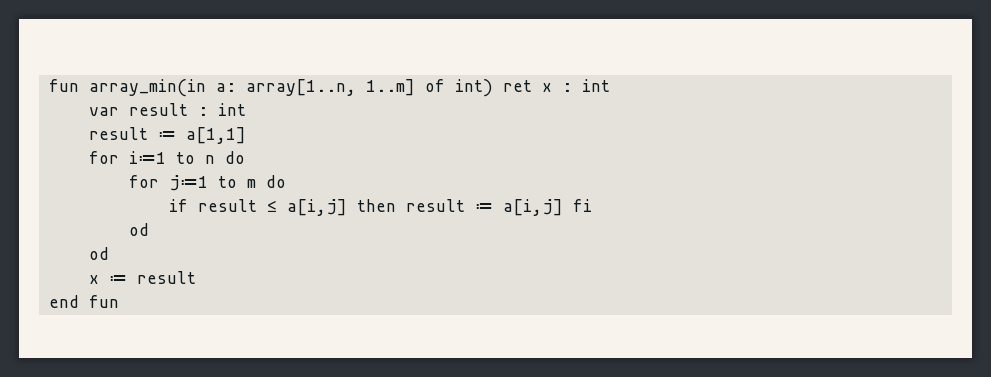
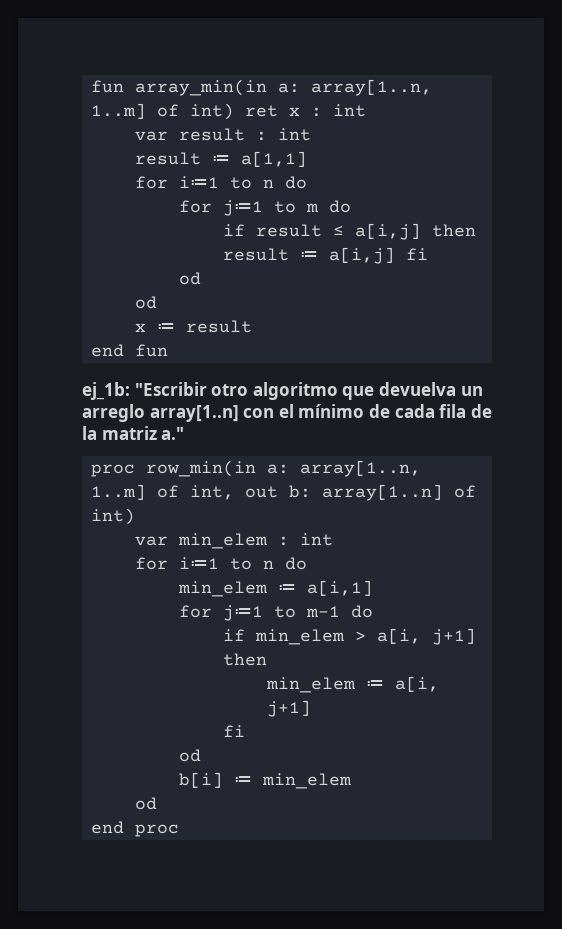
+ ej_1b: "Escribir otro algoritmo que devuelva un arreglo array[1..n] con el mínimo de cada fila de la matriz a."
+ proc row_min(in a: array[1..n, 1..m] of int, out b: array[1..n] of int)
+ var min_elem : int
+ for i≔1 to n do
+ min_elem ≔ a[i,1]
+ for j≔1 to m-1 do
+ if min_elem > a[i, j+1] then
+ min_elem ≔ a[i, j+1]
+ fi
+ od
+ b[i] ≔ min_elem
+ od
+ end proc

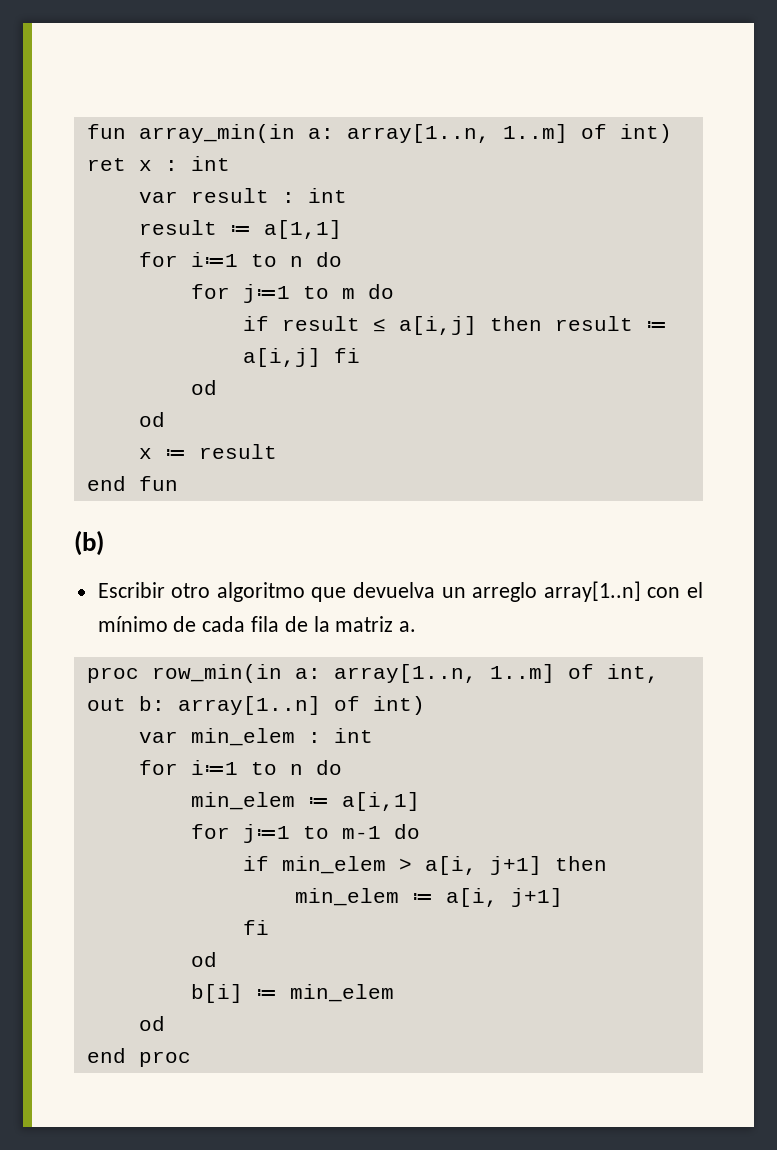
- ej_1b: "Escribir otro algoritmo que devuelva un arreglo array[1..n] con el mínimo de cada fila de la matriz a."
+ (b)
+ Escribir otro algoritmo que devuelva un arreglo array[1..n] con el mínimo de cada fila de la matriz a.

